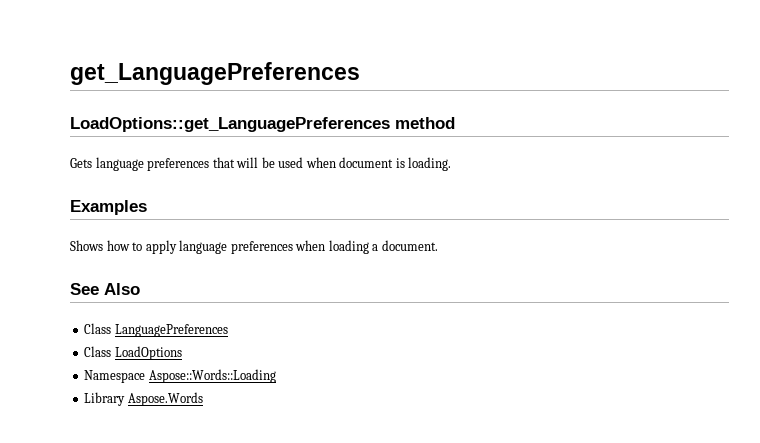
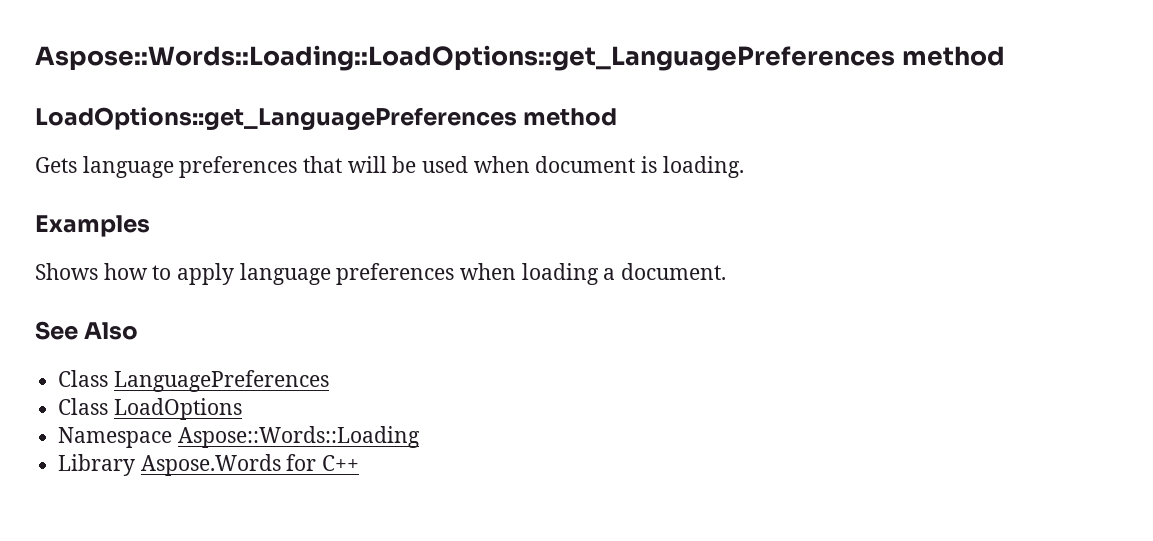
- get_LanguagePreferences
+ Aspose::Words::Loading::LoadOptions::get_LanguagePreferences method
- Library Aspose.Words
+ Library Aspose.Words for C++

